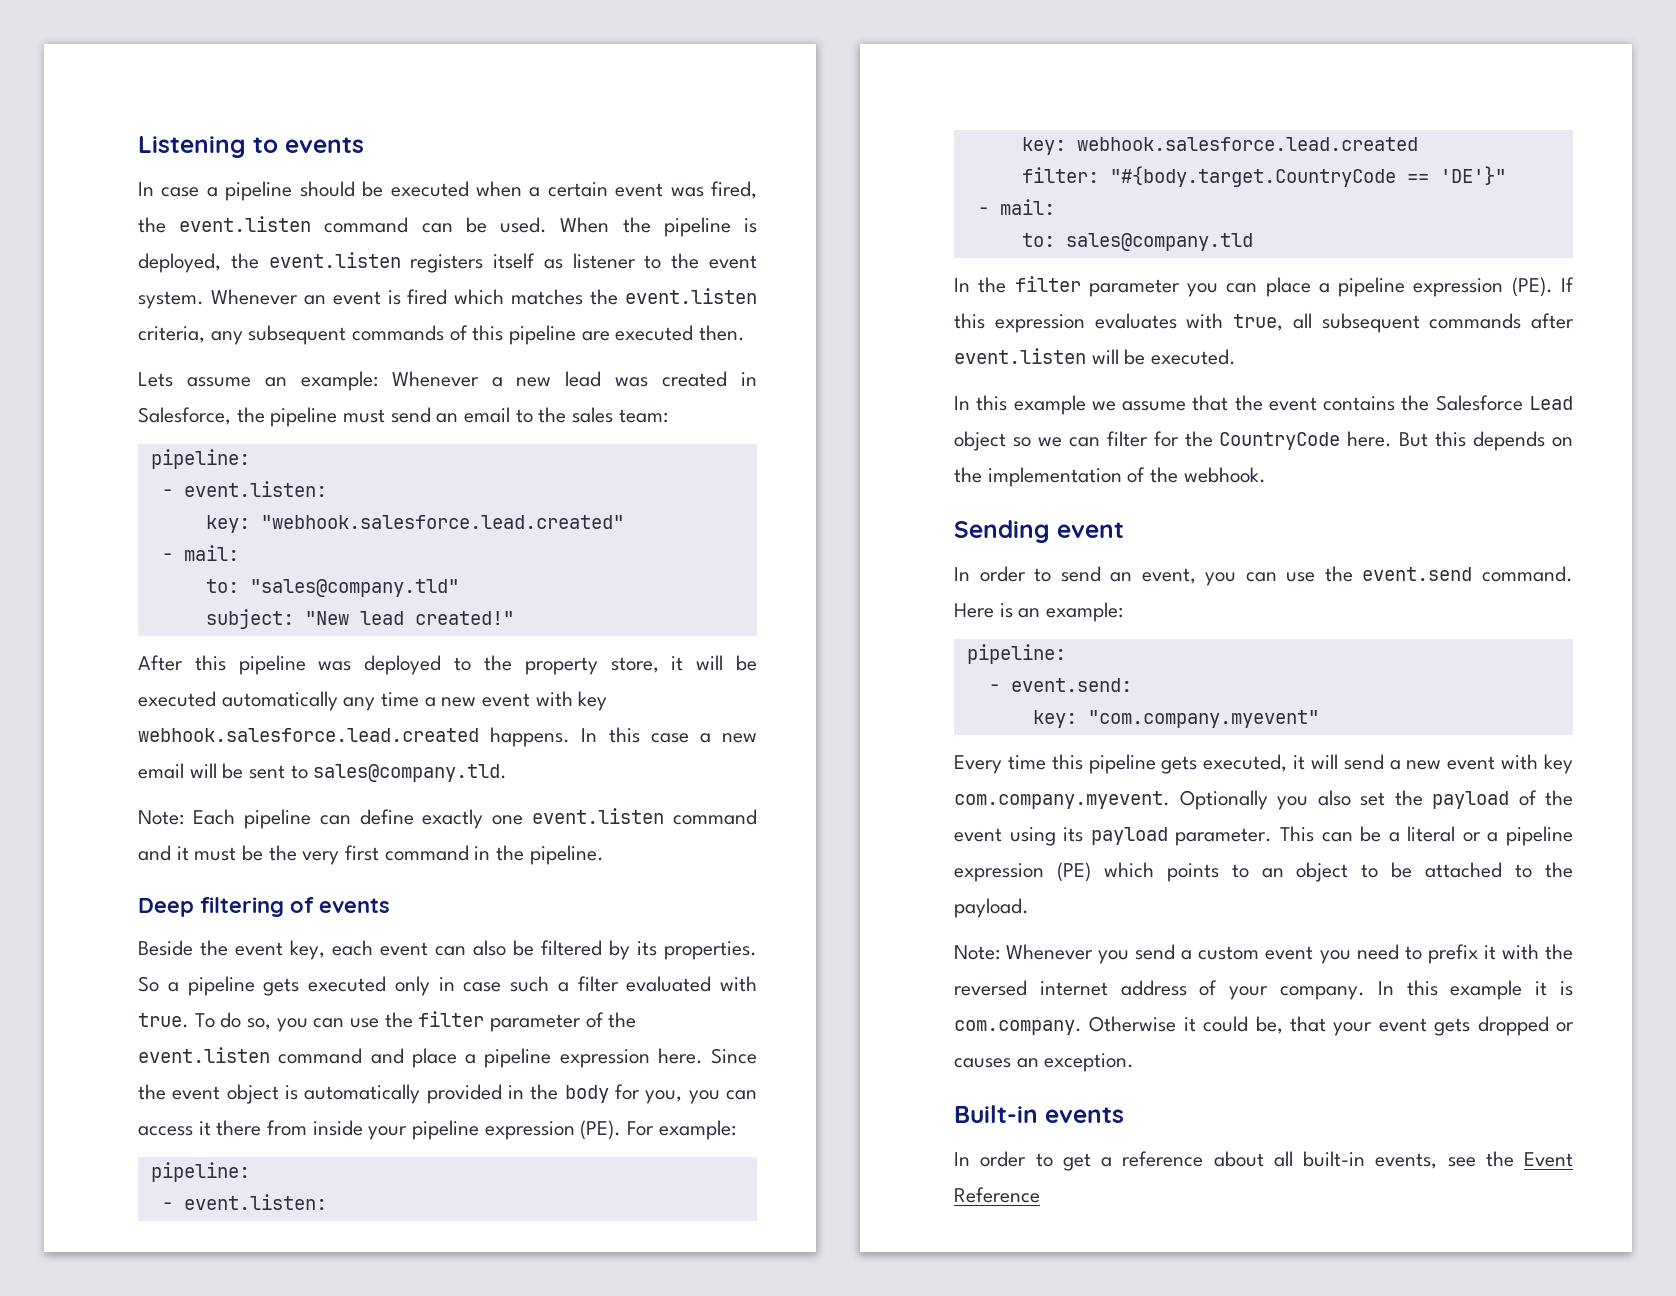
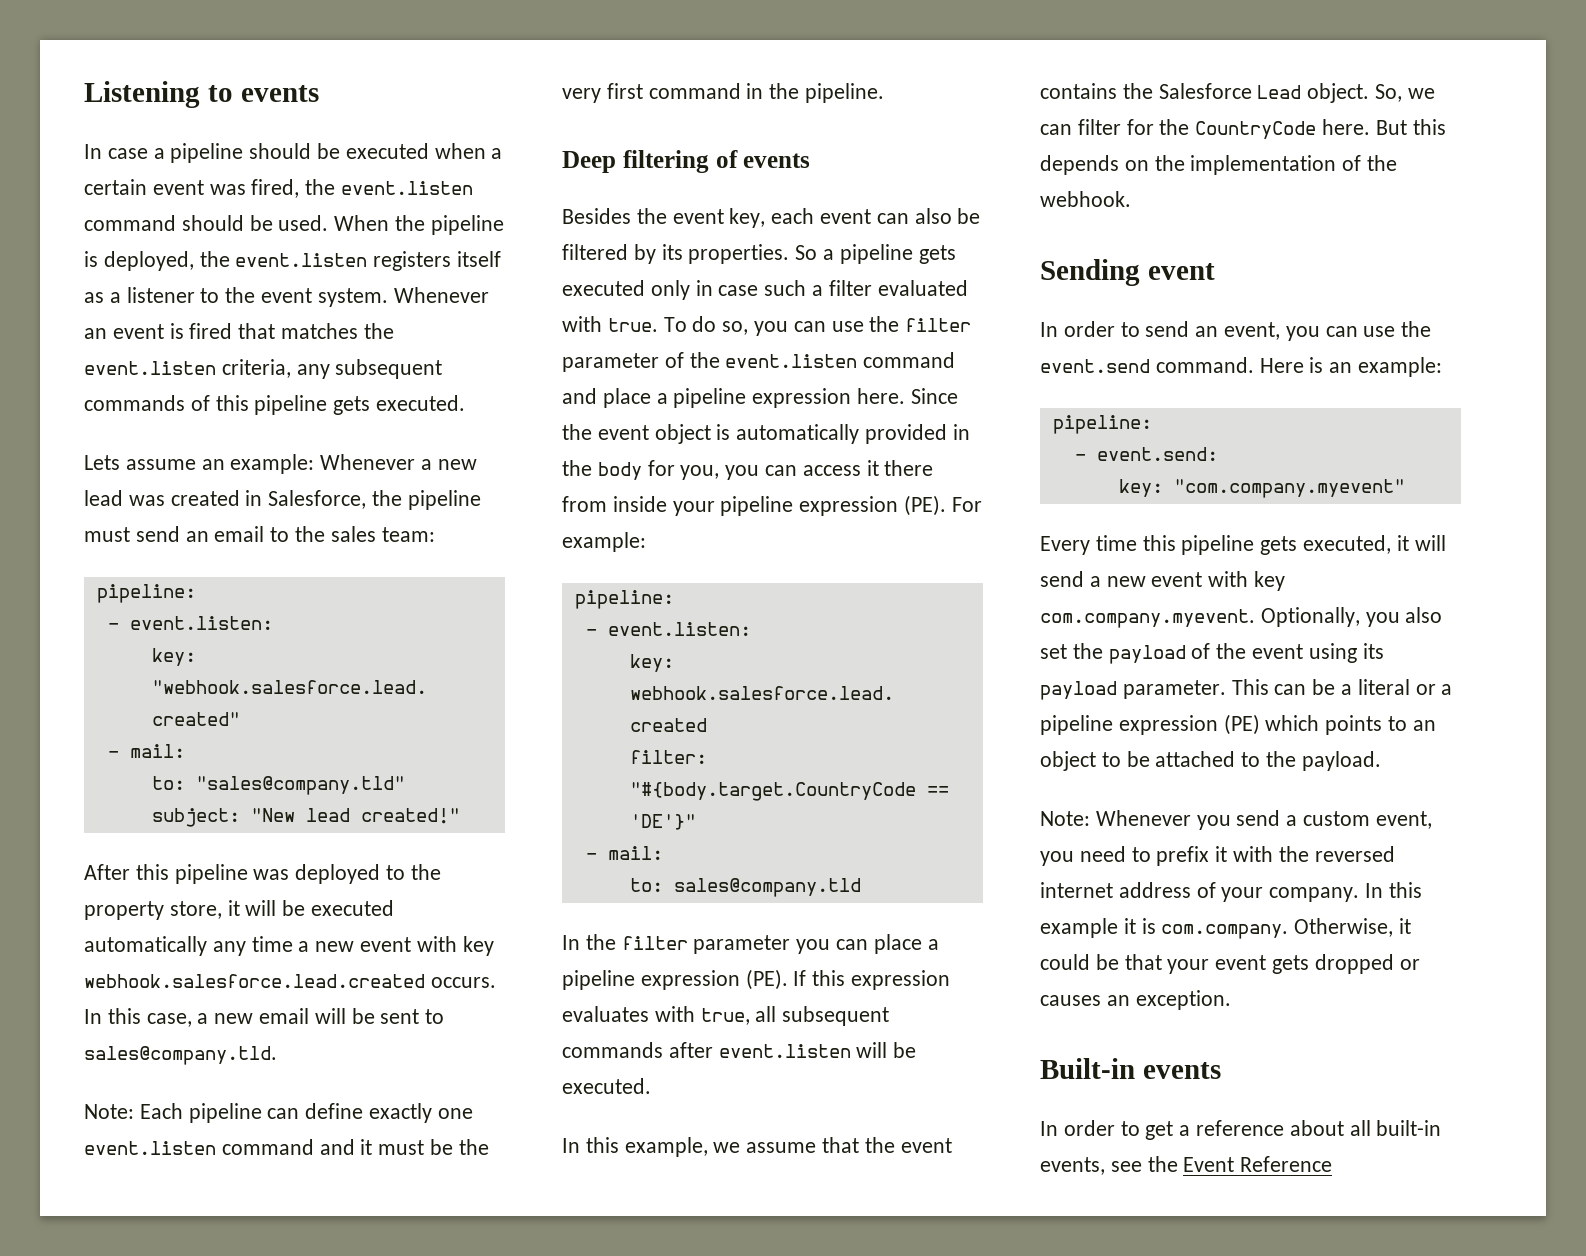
- In case a pipeline should be executed when a certain event was fired, the event.listen command can be used.
+ In case a pipeline should be executed when a certain event was fired, the event.listen command should be used.
- When the pipeline is deployed, the event.listen registers itself as listener to the event system.
+ When the pipeline is deployed, the event.listen registers itself as a listener to the event system.
- Whenever an event is fired which matches the event.listen criteria, any subsequent commands of this pipeline are executed then.
+ Whenever an event is fired that matches the event.listen criteria, any subsequent commands of this pipeline gets executed.
- After this pipeline was deployed to the property store, it will be executed automatically any time a new event with key webhook.salesforce.lead.created happens. In this case a new email will be sent to sales@company.tld.
+ After this pipeline was deployed to the property store, it will be executed automatically any time a new event with key webhook.salesforce.lead.created occurs. In this case, a new email will be sent to sales@company.tld.
- Beside the event key, each event can also be filtered by its properties.
+ Besides the event key, each event can also be filtered by its properties.
- In this example we assume that the event contains the Salesforce Lead object so we can filter for the CountryCode here.
+ In this example, we assume that the event contains the Salesforce Lead object. So, we can filter for the CountryCode here.
- Every time this pipeline gets executed, it will send a new event with key com.company.myevent. Optionally you also set the payload of the event using its payload parameter.
+ Every time this pipeline gets executed, it will send a new event with key com.company.myevent. Optionally, you also set the payload of the event using its payload parameter.
- Note: Whenever you send a custom event you need to prefix it with the reversed internet address of your company.
+ Note: Whenever you send a custom event, you need to prefix it with the reversed internet address of your company.
- In this example it is com.company. Otherwise it could be, that your event gets dropped or causes an exception.
+ In this example it is com.company. Otherwise, it could be that your event gets dropped or causes an exception.

